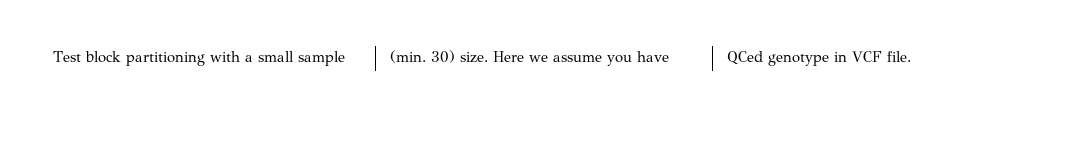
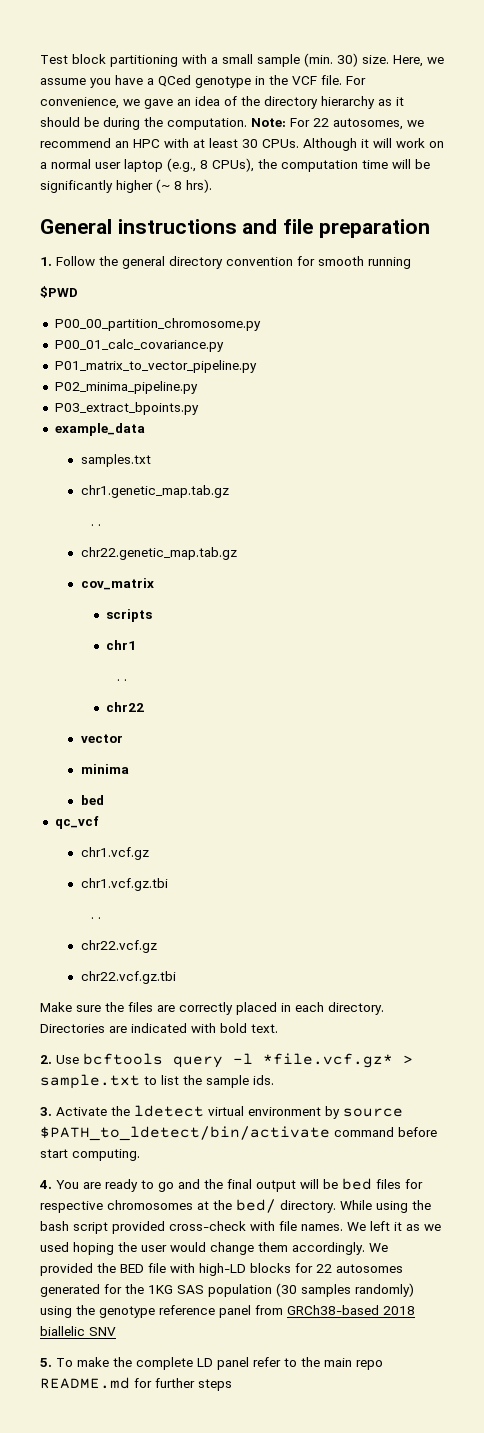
- Here we assume you have QCed genotype in VCF file.
+ Here, we assume you have a QCed genotype in the VCF file.
+ For convenience, we gave an idea of the directory hierarchy as it should be during the computation. Note: For 22 autosomes, we recommend an HPC with at least 30 CPUs. Although it will work on a normal user laptop (e.g., 8 CPUs), the computation time will be significantly higher (~ 8 hrs).
+ General instructions and file preparation
+ 1. Follow the general directory convention for smooth running
+ $PWD
+ P00_00_partition_chromosome.py
+ P00_01_calc_covariance.py
+ P01_matrix_to_vector_pipeline.py
+ P02_minima_pipeline.py
+ P03_extract_bpoints.py
+ example_data
+ samples.txt
+ chr1.genetic_map.tab.gz
+ . .
+ chr22.genetic_map.tab.gz
+ cov_matrix
+ scripts
+ chr1
+ . .
+ chr22
+ vector
+ minima
+ bed
+ qc_vcf
+ chr1.vcf.gz
+ chr1.vcf.gz.tbi
+ . .
+ chr22.vcf.gz
+ chr22.vcf.gz.tbi
+ Make sure the files are correctly placed in each directory. Directories are indicated with bold text.
+ 2. Use bcftools query -l *file.vcf.gz* > sample.txt to list the sample ids.
+ 3. Activate the ldetect virtual environment by source $PATH_to_ldetect/bin/activate command before start computing.
+ 4. You are ready to go and the final output will be bed files for respective chromosomes at the bed/ directory. While using the bash script provided cross-check with file names. We left it as we used hoping the user would change them accordingly. We provided the BED file with high-LD blocks for 22 autosomes generated for the 1KG SAS population (30 samples randomly) using the genotype reference panel from GRCh38-based 2018 biallelic SNV
+ 5. To make the complete LD panel refer to the main repo README.md for further steps

